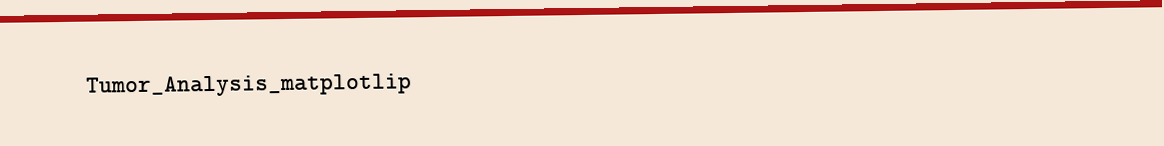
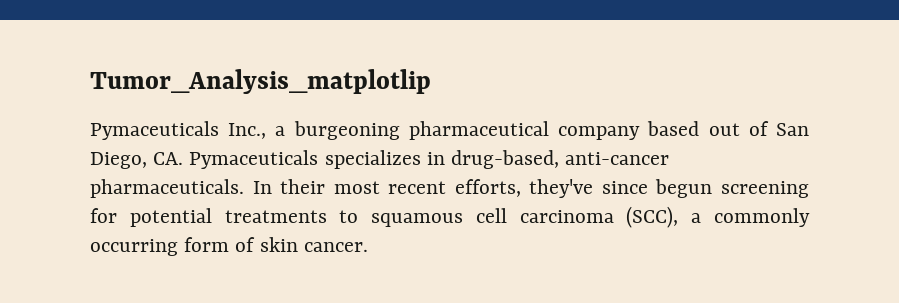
+ Pymaceuticals Inc., a burgeoning pharmaceutical company based out of San Diego, CA. Pymaceuticals specializes in drug-based, anti-cancer pharmaceuticals. In their most recent efforts, they've since begun screening for potential treatments to squamous cell carcinoma (SCC), a commonly occurring form of skin cancer.

